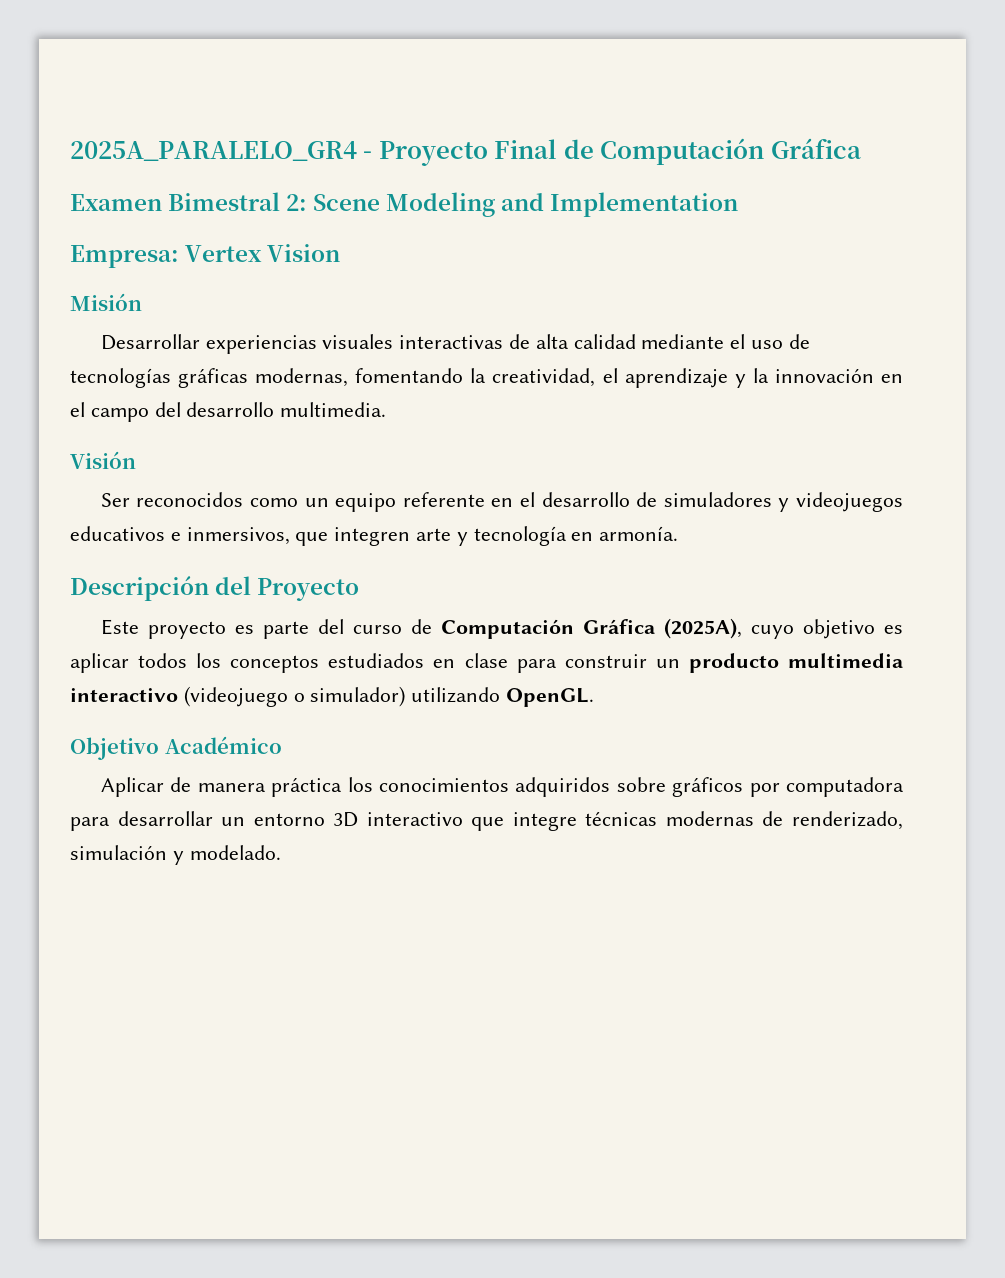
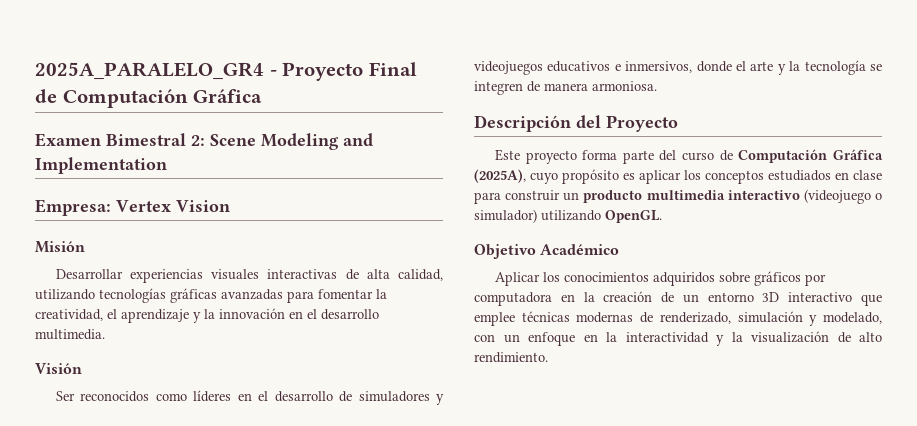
- Desarrollar experiencias visuales interactivas de alta calidad mediante el uso de tecnologías gráficas modernas, fomentando la creatividad, el aprendizaje y la innovación en el campo del desarrollo multimedia.
+ Desarrollar experiencias visuales interactivas de alta calidad, utilizando tecnologías gráficas avanzadas para fomentar la creatividad, el aprendizaje y la innovación en el desarrollo multimedia.
- Ser reconocidos como un equipo referente en el desarrollo de simuladores y videojuegos educativos e inmersivos, que integren arte y tecnología en armonía.
+ Ser reconocidos como líderes en el desarrollo de simuladores y videojuegos educativos e inmersivos, donde el arte y la tecnología se integren de manera armoniosa.
- Este proyecto es parte del curso de Computación Gráfica (2025A), cuyo objetivo es aplicar todos los conceptos estudiados en clase para construir un producto multimedia interactivo (videojuego o simulador) utilizando OpenGL.
+ Este proyecto forma parte del curso de Computación Gráfica (2025A), cuyo propósito es aplicar los conceptos estudiados en clase para construir un producto multimedia interactivo (videojuego o simulador) utilizando OpenGL.
- Aplicar de manera práctica los conocimientos adquiridos sobre gráficos por computadora para desarrollar un entorno 3D interactivo que integre técnicas modernas de renderizado, simulación y modelado.
+ Aplicar los conocimientos adquiridos sobre gráficos por computadora en la creación de un entorno 3D interactivo que emplee técnicas modernas de renderizado, simulación y modelado, con un enfoque en la interactividad y la visualización de alto rendimiento.

